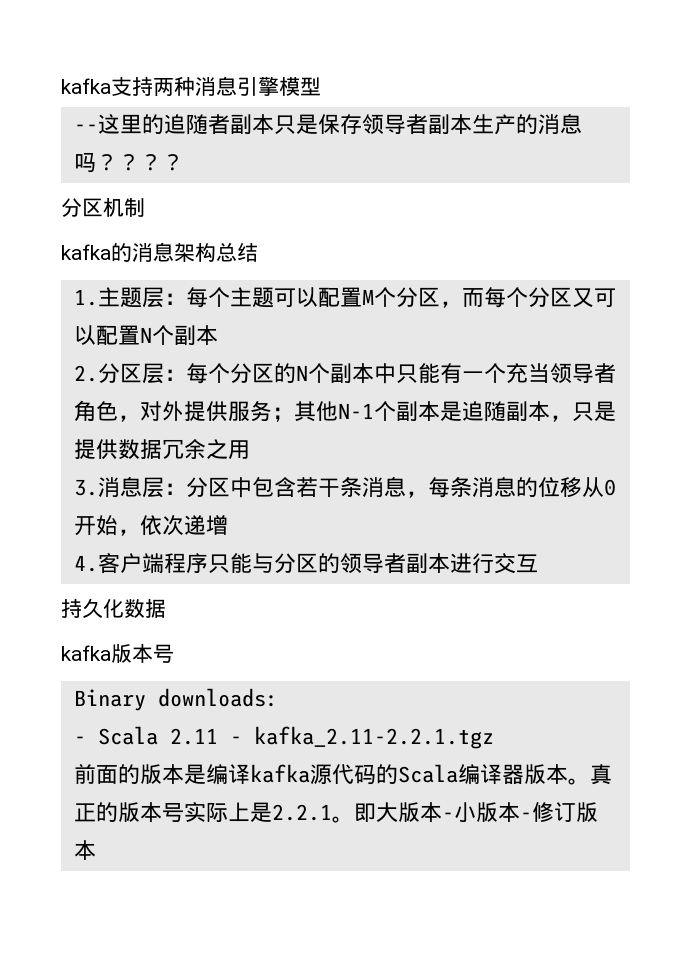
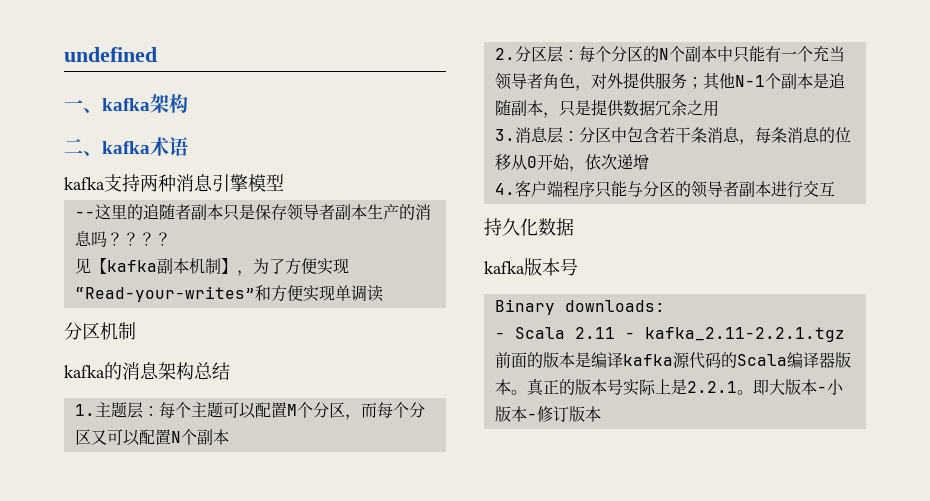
+ undefined
+ 一、kafka架构
+ 二、kafka术语
+ 见【kafka副本机制】，为了方便实现“Read-your-writes”和方便实现单调读

